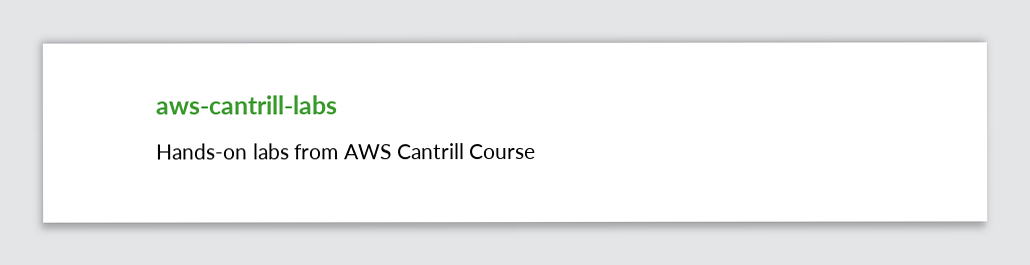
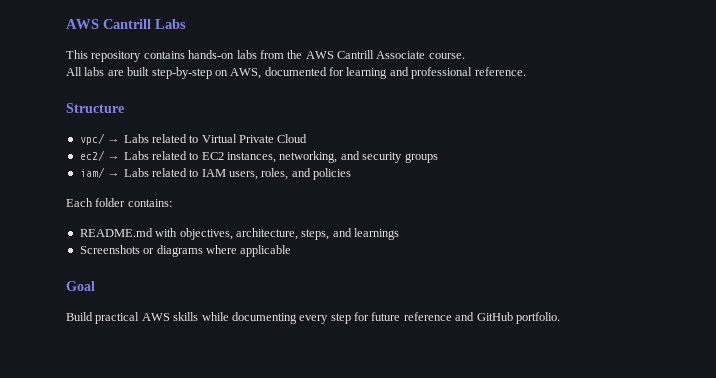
- aws-cantrill-labs
- Hands-on labs from AWS Cantrill Course
+ AWS Cantrill Labs
+ This repository contains hands-on labs from the AWS Cantrill Associate course.
+ All labs are built step-by-step on AWS, documented for learning and professional reference.
+ Structure
+ vpc/ → Labs related to Virtual Private Cloud
+ ec2/ → Labs related to EC2 instances, networking, and security groups
+ iam/ → Labs related to IAM users, roles, and policies
+ Each folder contains:
+ README.md with objectives, architecture, steps, and learnings
+ Screenshots or diagrams where applicable
+ Goal
+ Build practical AWS skills while documenting every step for future reference and GitHub portfolio.

